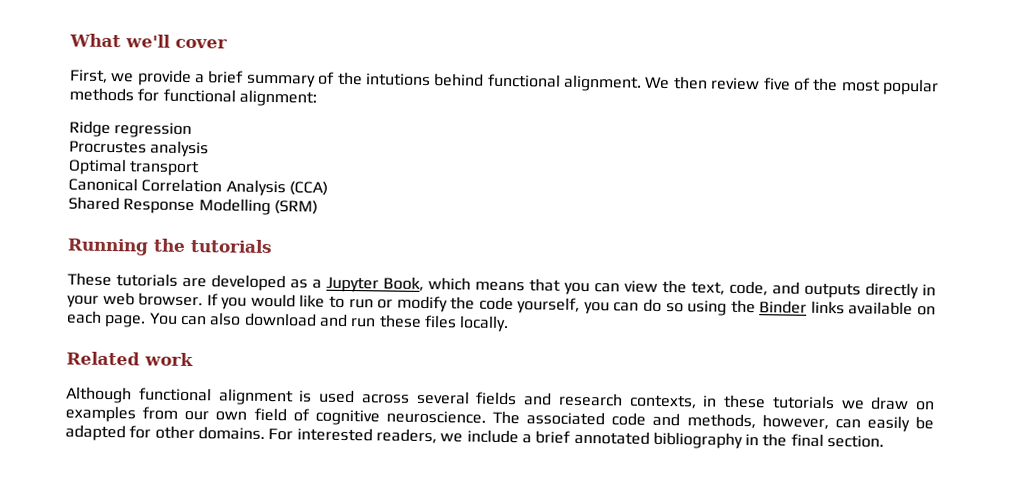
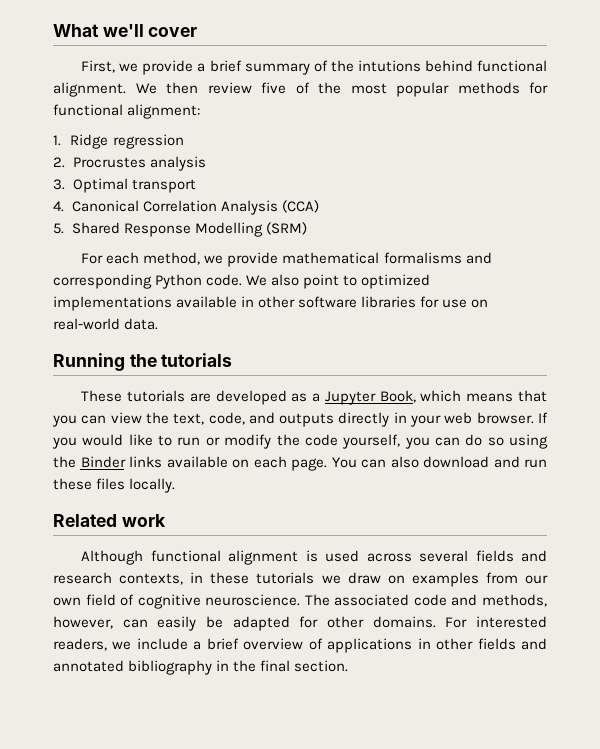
- Ridge regression
+ 1. Ridge regression
- Procrustes analysis
+ 2. Procrustes analysis
- Optimal transport
+ 3. Optimal transport
- Canonical Correlation Analysis (CCA)
+ 4. Canonical Correlation Analysis (CCA)
- Shared Response Modelling (SRM)
+ 5. Shared Response Modelling (SRM)
+ For each method, we provide mathematical formalisms and corresponding Python code. We also point to optimized implementations available in other software libraries for use on real-world data.
- For interested readers, we include a brief annotated bibliography in the final section.
+ For interested readers, we include a brief overview of applications in other fields and annotated bibliography in the final section.

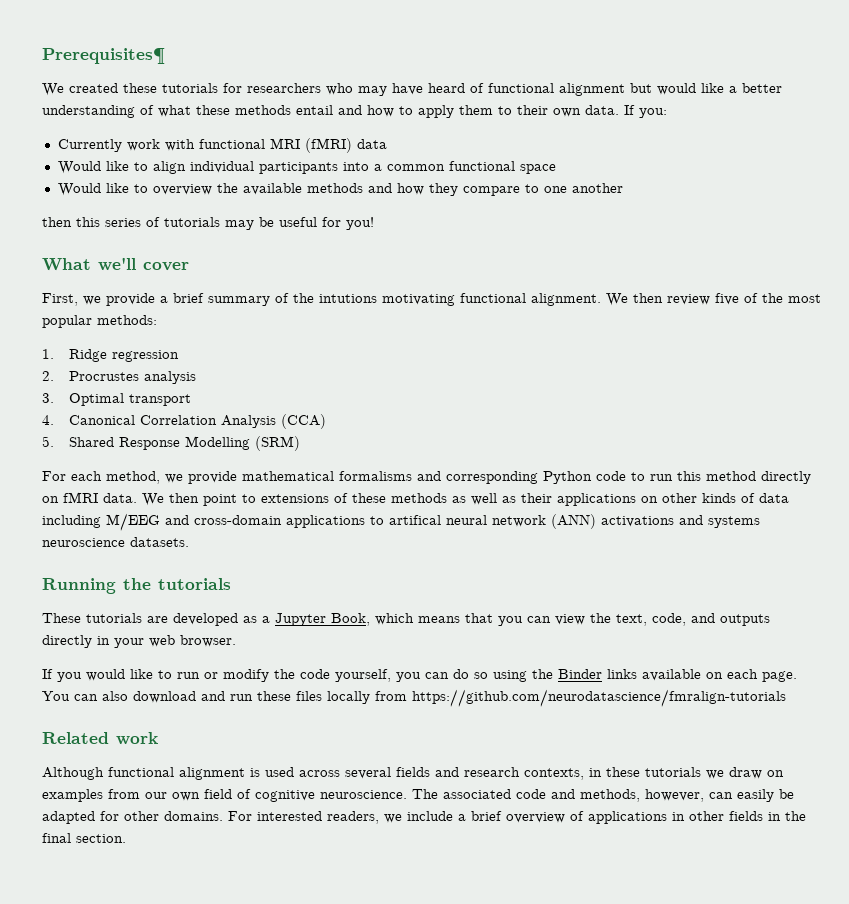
+ Prerequisites¶
+ We created these tutorials for researchers who may have heard of functional alignment but would like a better understanding of what these methods entail and how to apply them to their own data. If you:
+ Currently work with functional MRI (fMRI) data
+ Would like to align individual participants into a common functional space
+ Would like to overview the available methods and how they compare to one another
+ then this series of tutorials may be useful for you!
- First, we provide a brief summary of the intutions behind functional alignment.
+ First, we provide a brief summary of the intutions motivating functional alignment.
- We then review five of the most popular methods for functional alignment:
+ We then review five of the most popular methods:
- For each method, we provide mathematical formalisms and corresponding Python code. We also point to optimized implementations available in other software libraries for use on real-world data.
+ For each method, we provide mathematical formalisms and corresponding Python code to run this method directly on fMRI data. We then point to extensions of these methods as well as their applications on other kinds of data including M/EEG and cross-domain applications to artifical neural network (ANN) activations and systems neuroscience datasets.
- These tutorials are developed as a Jupyter Book, which means that you can view the text, code, and outputs directly in your web browser. If you would like to run or modify the code yourself, you can do so using the Binder links available on each page.
+ These tutorials are developed as a Jupyter Book, which means that you can view the text, code, and outputs directly in your web browser.
+ If you would like to run or modify the code yourself, you can do so using the Binder links available on each page.
- You can also download and run these files locally.
+ You can also download and run these files locally from https://github.com/neurodatascience/fmralign-tutorials
- For interested readers, we include a brief overview of applications in other fields and annotated bibliography in the final section.
+ For interested readers, we include a brief overview of applications in other fields in the final section.

